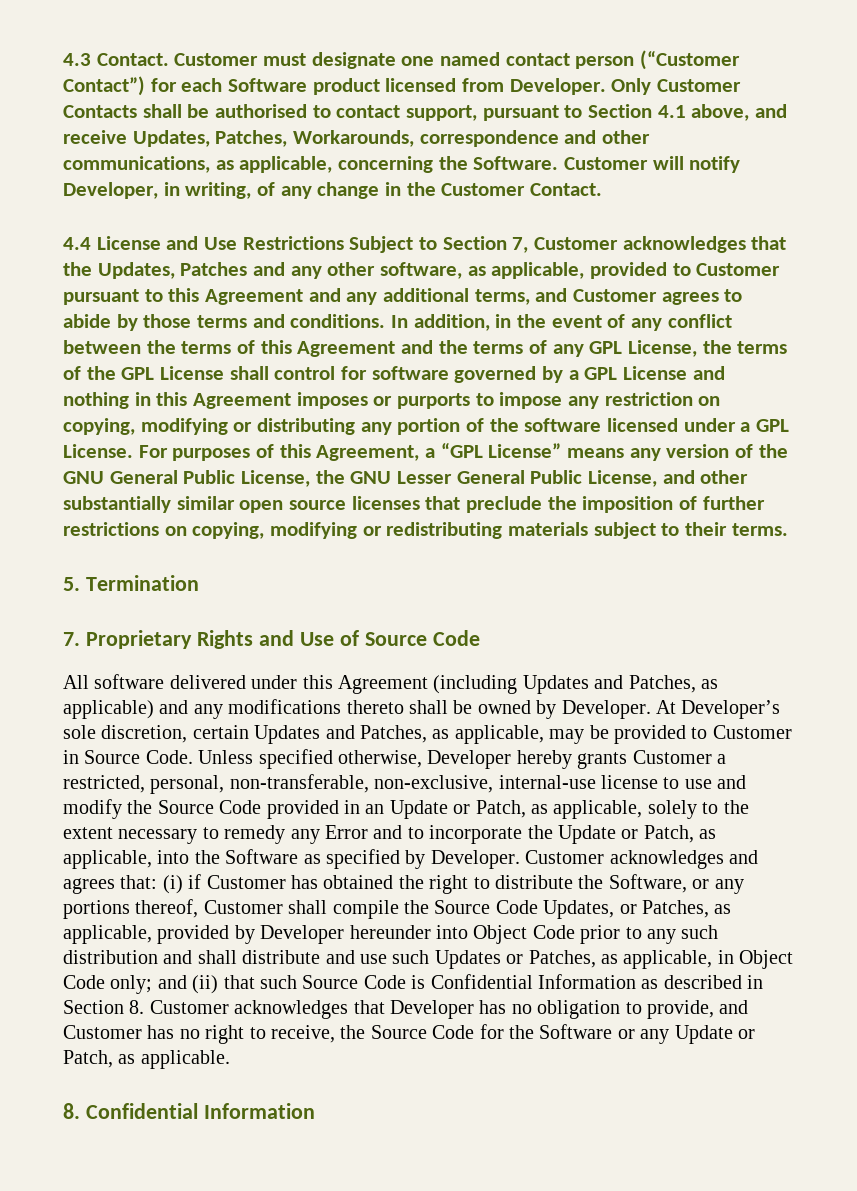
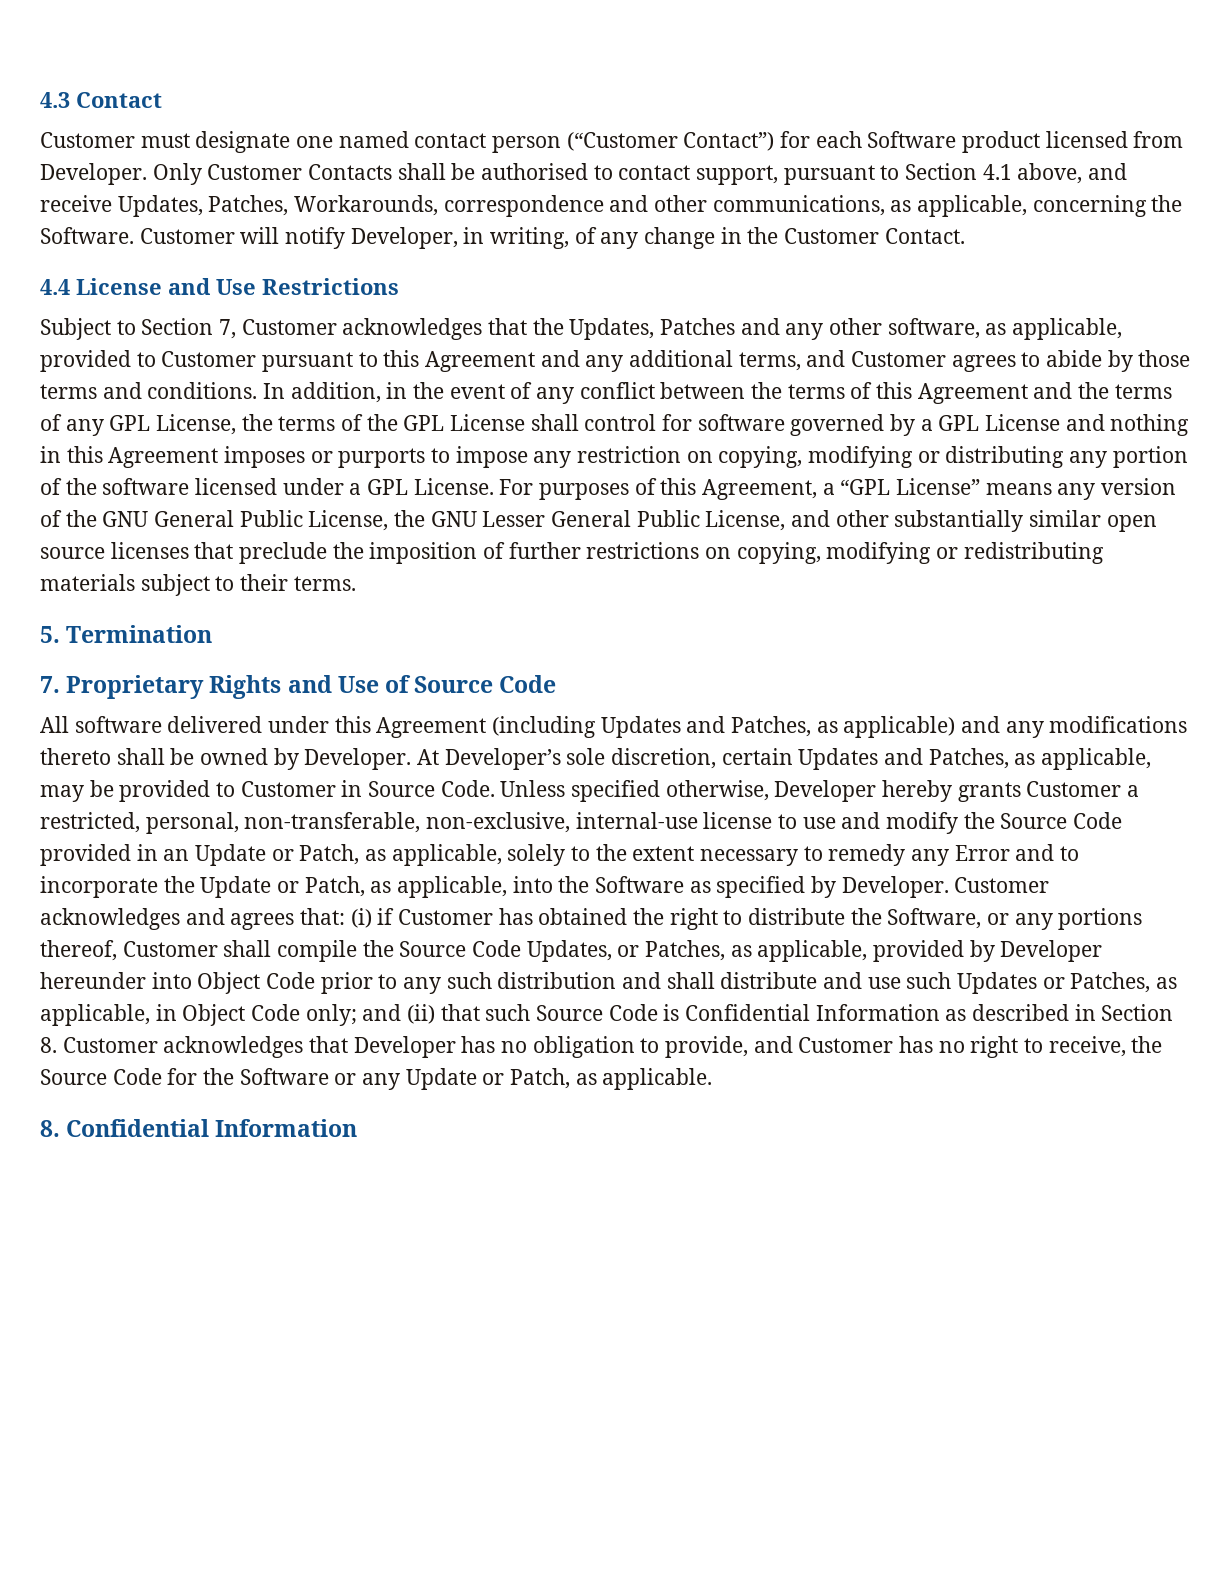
- 4.3 Contact. Customer must designate one named contact person (“Customer Contact”) for each Software product licensed from Developer.
+ 4.3 Contact
+ Customer must designate one named contact person (“Customer Contact”) for each Software product licensed from Developer.
- 4.4 License and Use Restrictions Subject to Section 7, Customer acknowledges that the Updates, Patches and any other software, as applicable, provided to Customer pursuant to this Agreement and any additional terms, and Customer agrees to abide by those terms and conditions.
+ 4.4 License and Use Restrictions
+ Subject to Section 7, Customer acknowledges that the Updates, Patches and any other software, as applicable, provided to Customer pursuant to this Agreement and any additional terms, and Customer agrees to abide by those terms and conditions.

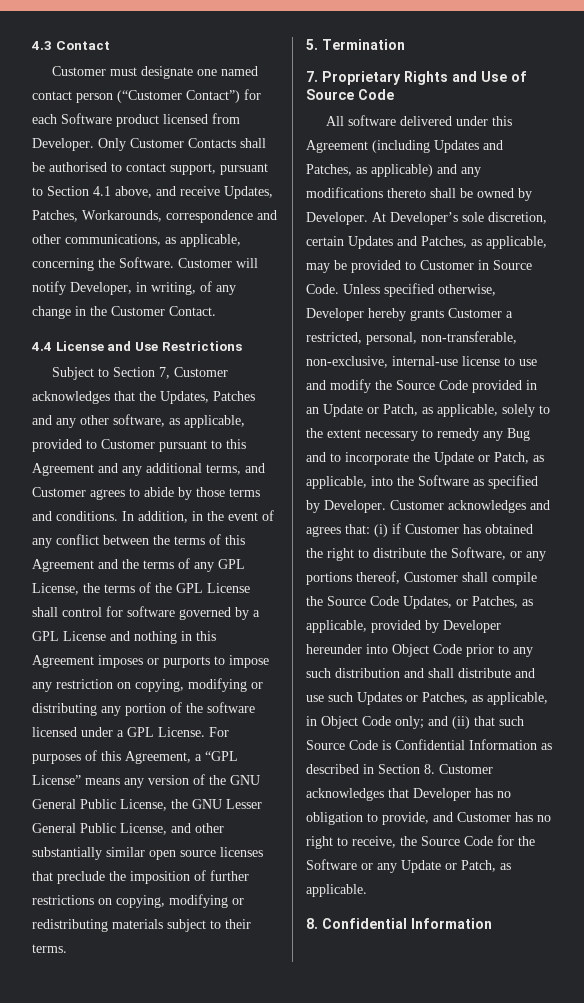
- Unless specified otherwise, Developer hereby grants Customer a restricted, personal, non-transferable, non-exclusive, internal-use license to use and modify the Source Code provided in an Update or Patch, as applicable, solely to the extent necessary to remedy any Error and to incorporate the Update or Patch, as applicable, into the Software as specified by Developer.
+ Unless specified otherwise, Developer hereby grants Customer a restricted, personal, non-transferable, non-exclusive, internal-use license to use and modify the Source Code provided in an Update or Patch, as applicable, solely to the extent necessary to remedy any Bug and to incorporate the Update or Patch, as applicable, into the Software as specified by Developer.

